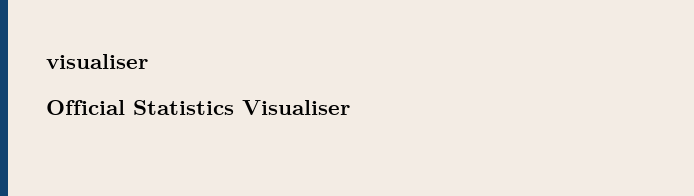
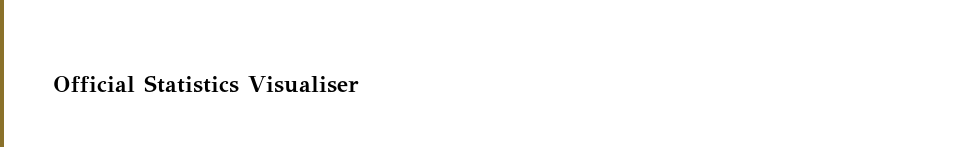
- visualiser

